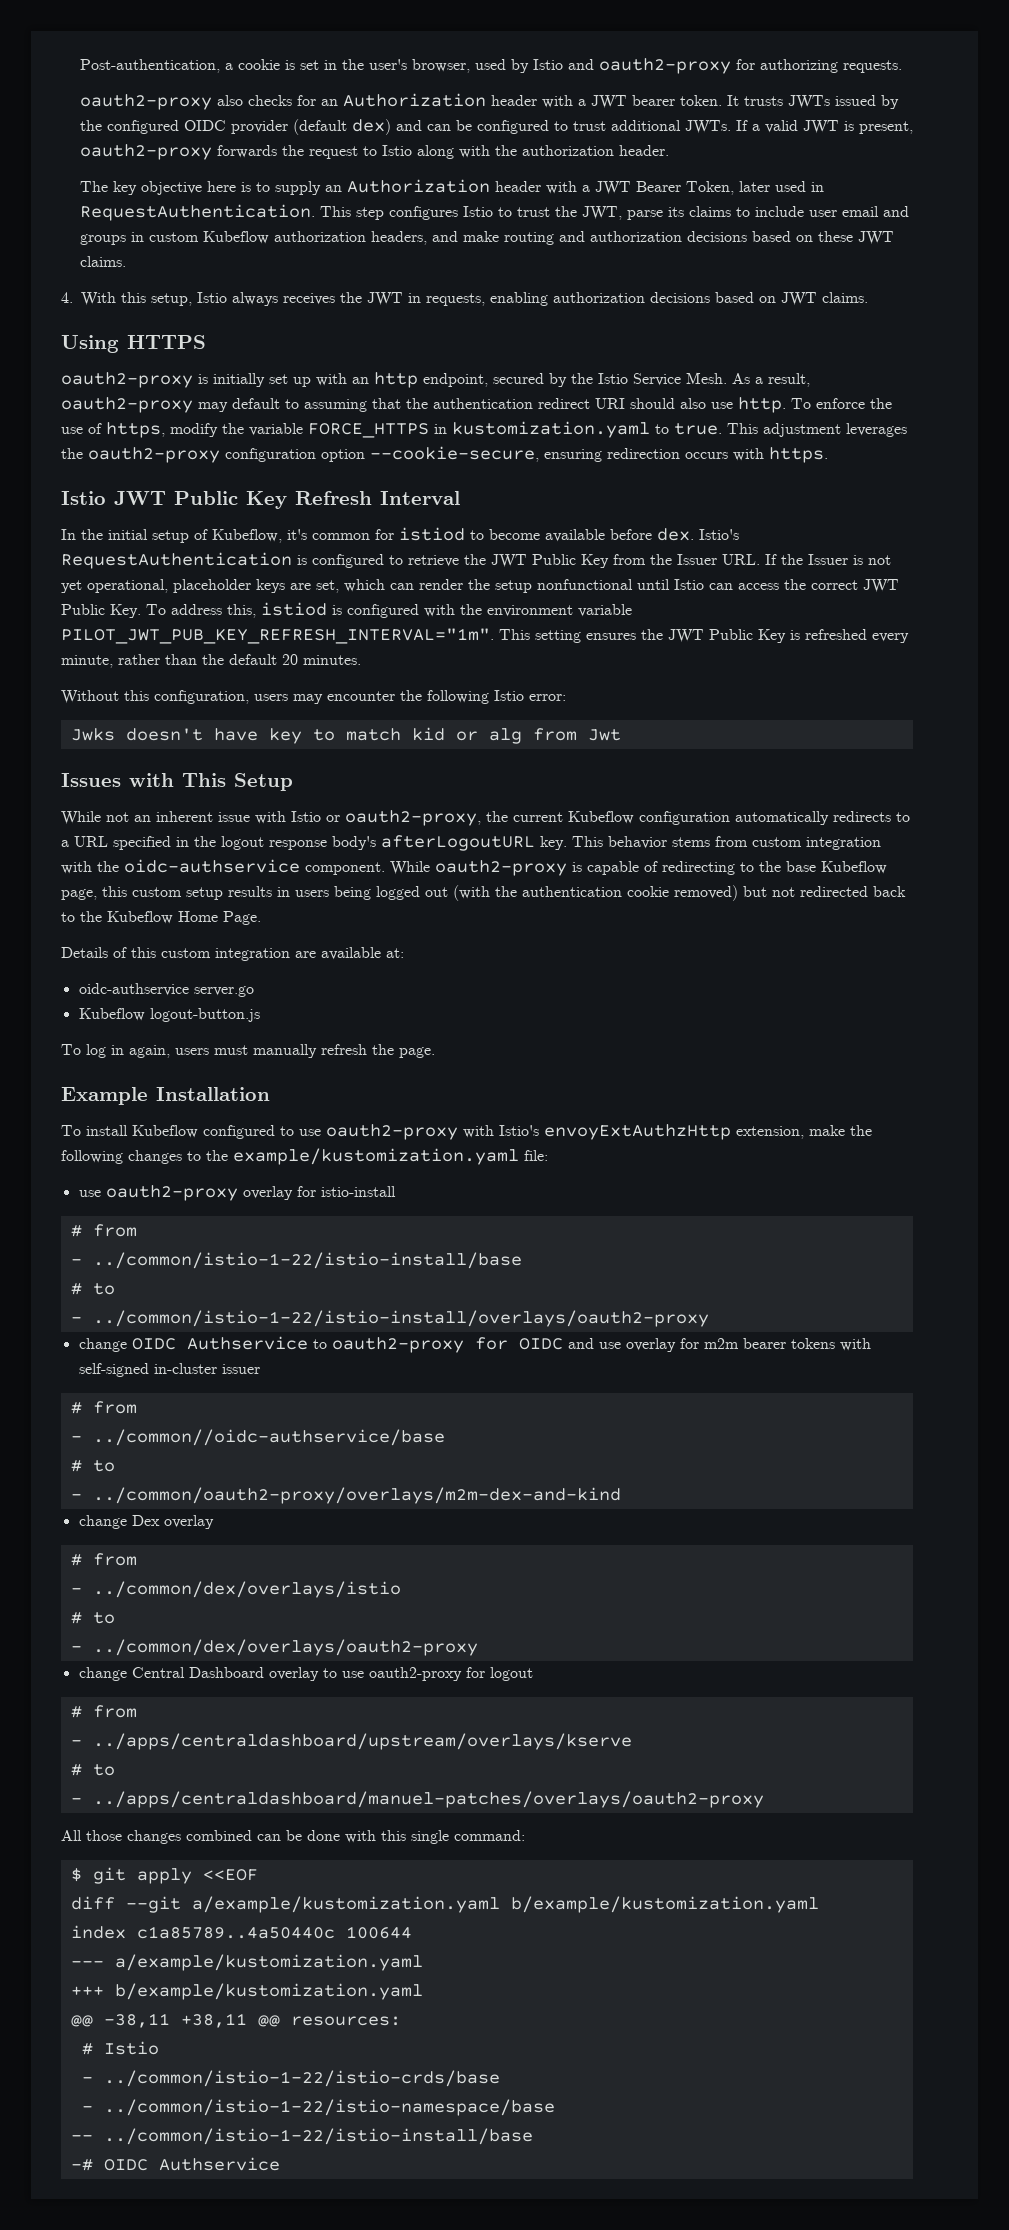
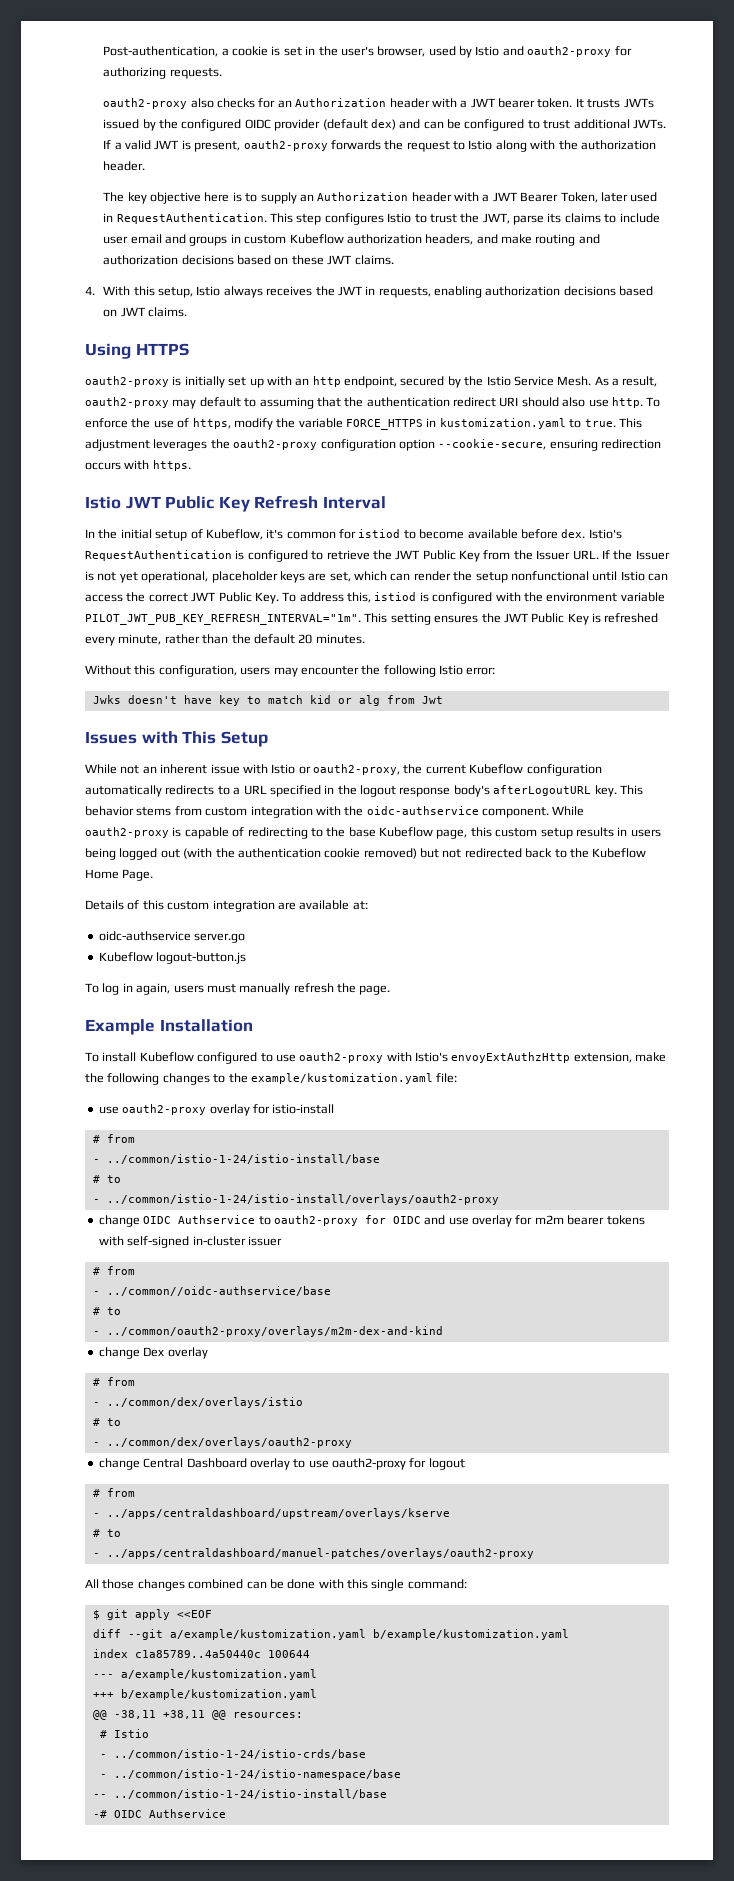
- - ../common/istio-1-22/istio-install/base
+ - ../common/istio-1-24/istio-install/base
  # to
- - ../common/istio-1-22/istio-install/overlays/oauth2-proxy
+ - ../common/istio-1-24/istio-install/overlays/oauth2-proxy
- - ../common/istio-1-22/istio-crds/base
- - ../common/istio-1-22/istio-namespace/base
+ - ../common/istio-1-24/istio-crds/base
+ - ../common/istio-1-24/istio-namespace/base
- -- ../common/istio-1-22/istio-install/base
+ -- ../common/istio-1-24/istio-install/base

